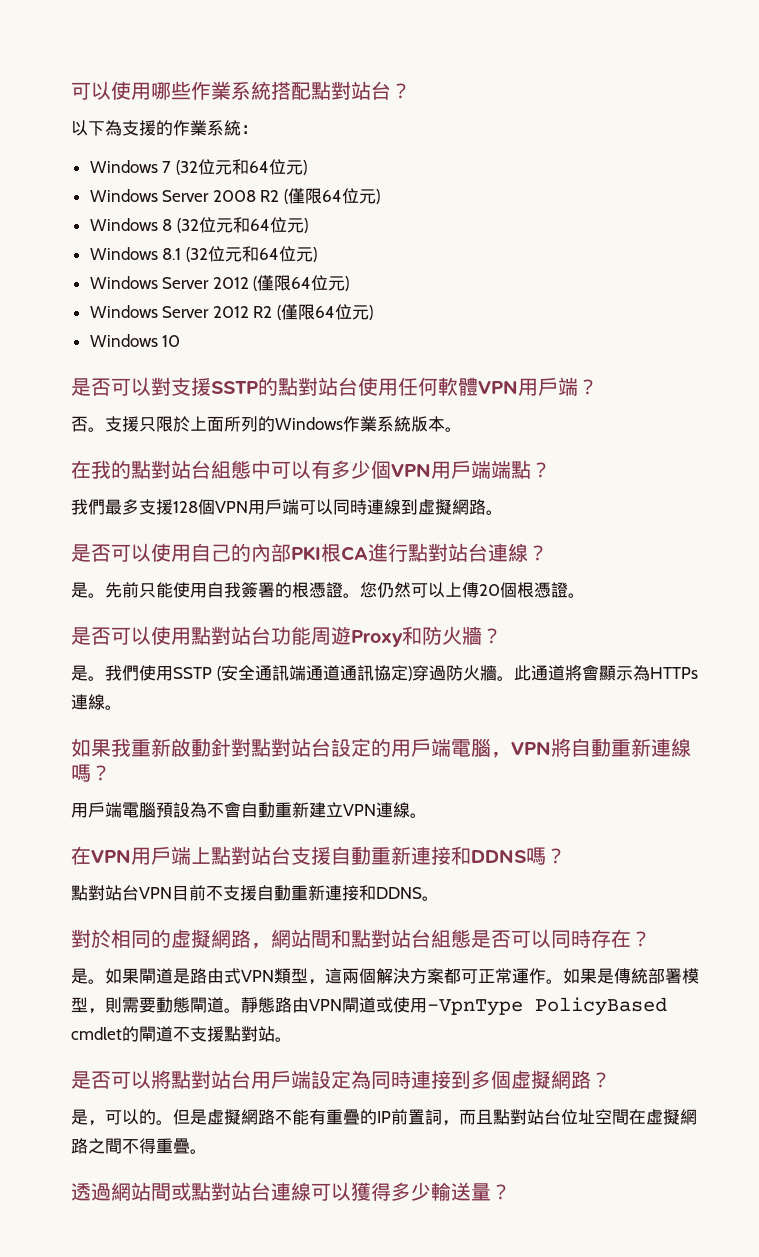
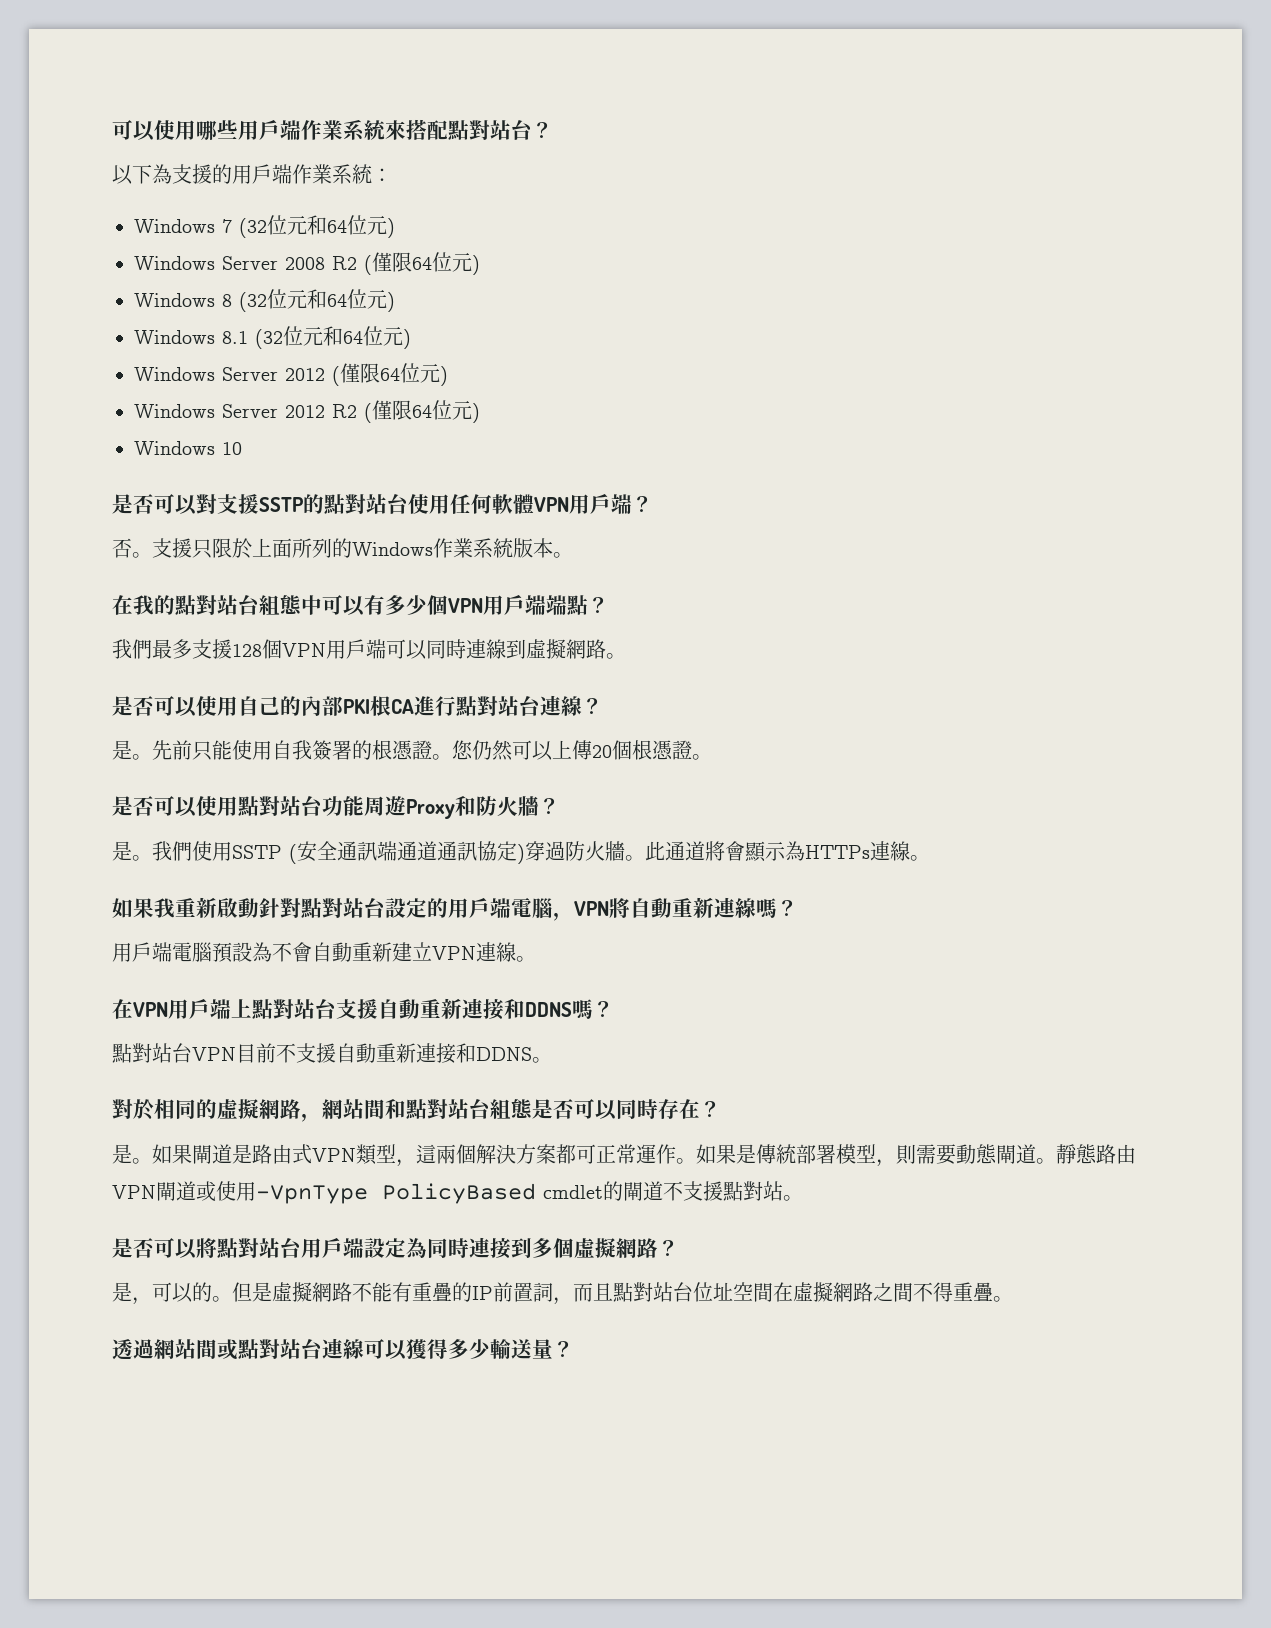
- 可以使用哪些作業系統搭配點對站台？
+ 可以使用哪些用戶端作業系統來搭配點對站台？
- 以下為支援的作業系統：
+ 以下為支援的用戶端作業系統：

